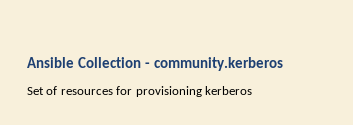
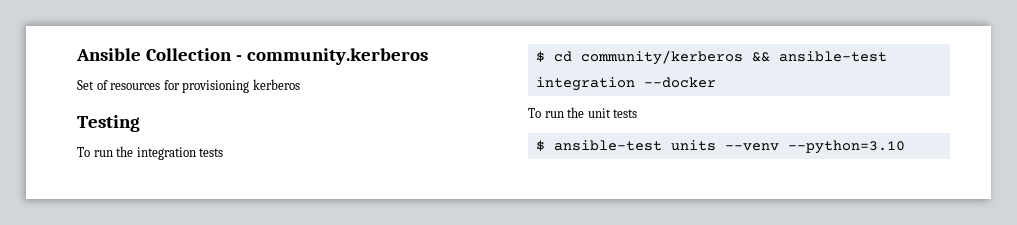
+ Testing
+ To run the integration tests
+ $ cd community/kerberos && ansible-test integration --docker
+ To run the unit tests
+ $ ansible-test units --venv --python=3.10

